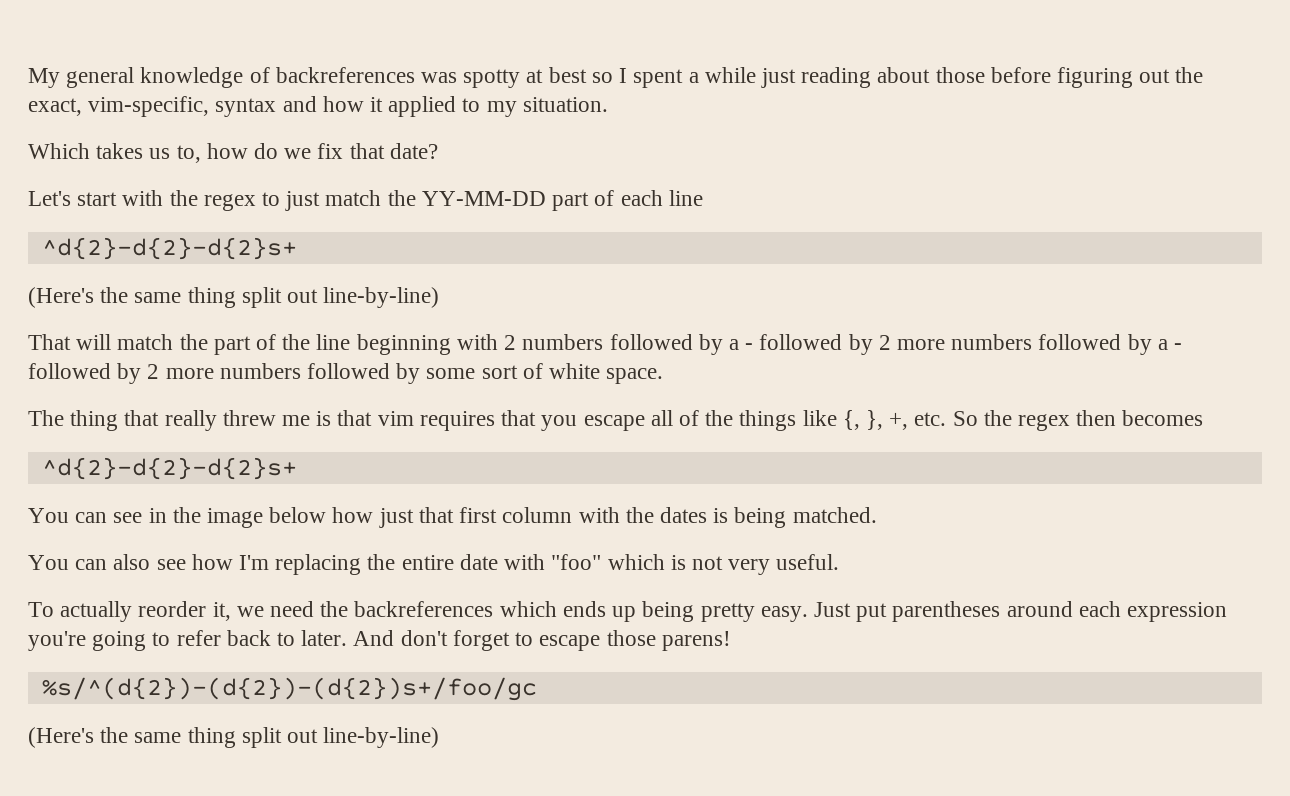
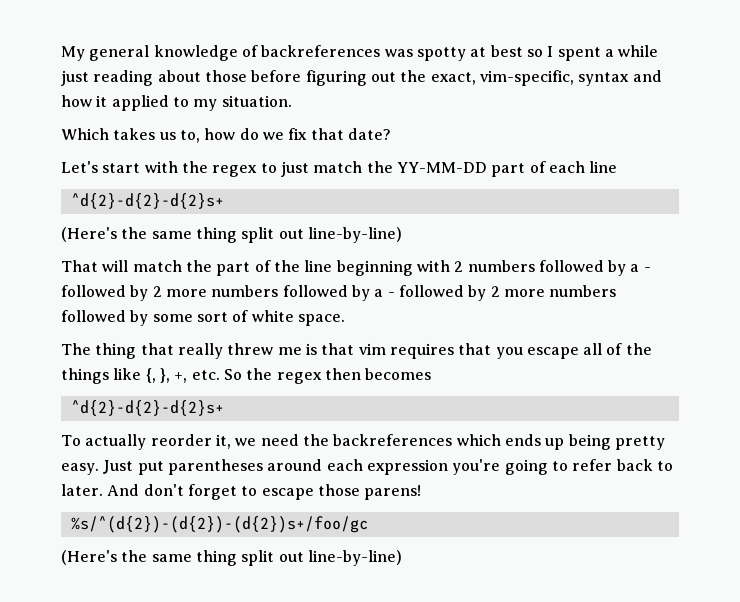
- You can see in the image below how just that first column with the dates is being matched.
- You can also see how I'm replacing the entire date with "foo" which is not very useful.

